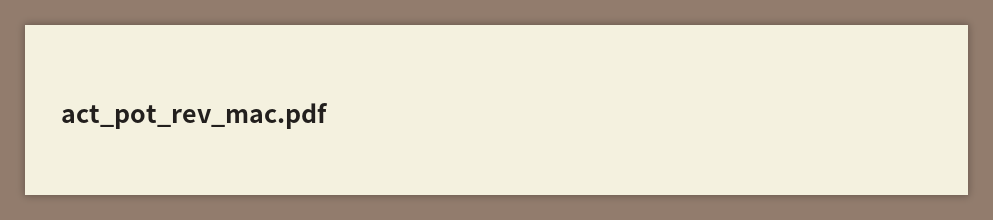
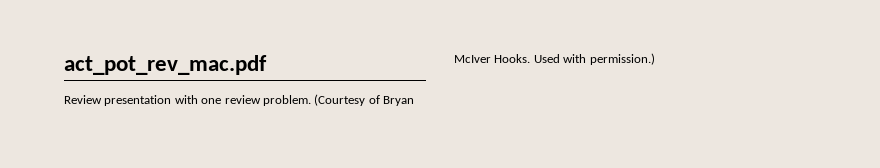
+ Review presentation with one review problem. (Courtesy of Bryan McIver Hooks. Used with permission.)

